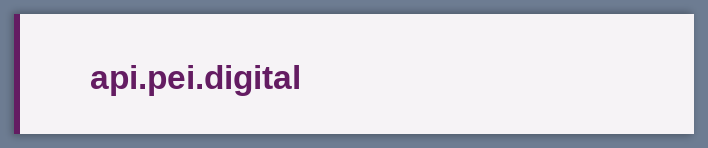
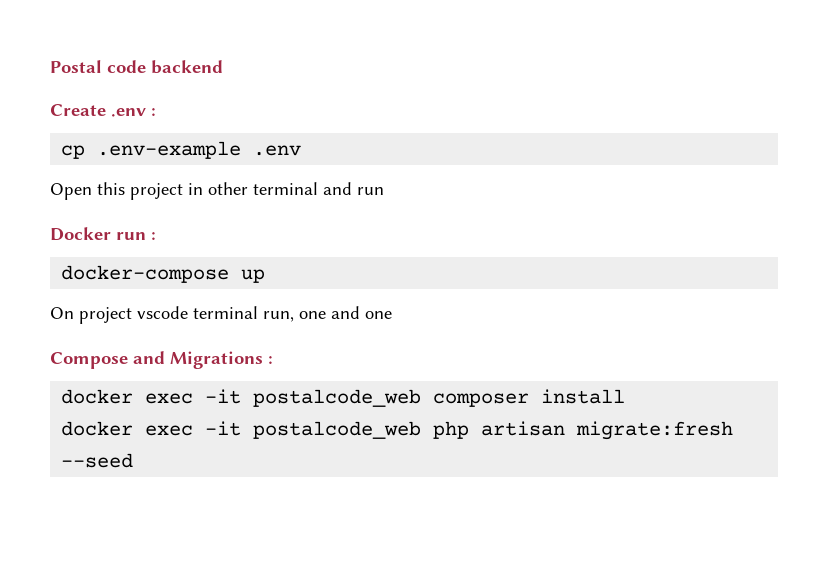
- api.pei.digital
+ Postal code backend
+ Create .env :
+ cp .env-example .env
+ Open this project in other terminal and run
+ Docker run :
+ docker-compose up
+ On project vscode terminal run, one and one
+ Compose and Migrations :
+ docker exec -it postalcode_web composer install
+ docker exec -it postalcode_web php artisan migrate:fresh --seed

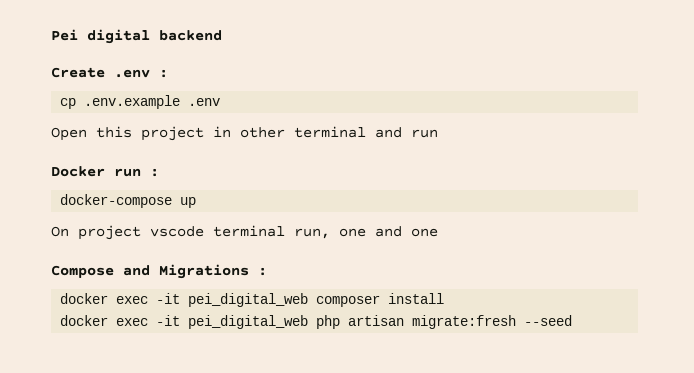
- Postal code backend
+ Pei digital backend
- cp .env-example .env
+ cp .env.example .env
- docker exec -it postalcode_web composer install
+ docker exec -it pei_digital_web composer install
- docker exec -it postalcode_web php artisan migrate:fresh --seed
+ docker exec -it pei_digital_web php artisan migrate:fresh --seed

